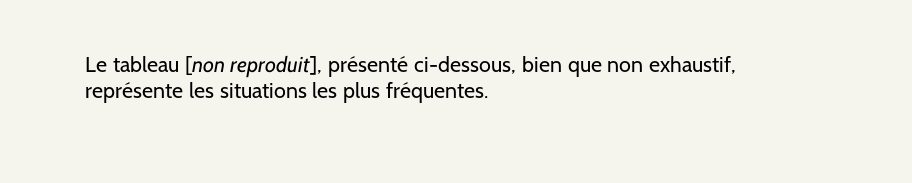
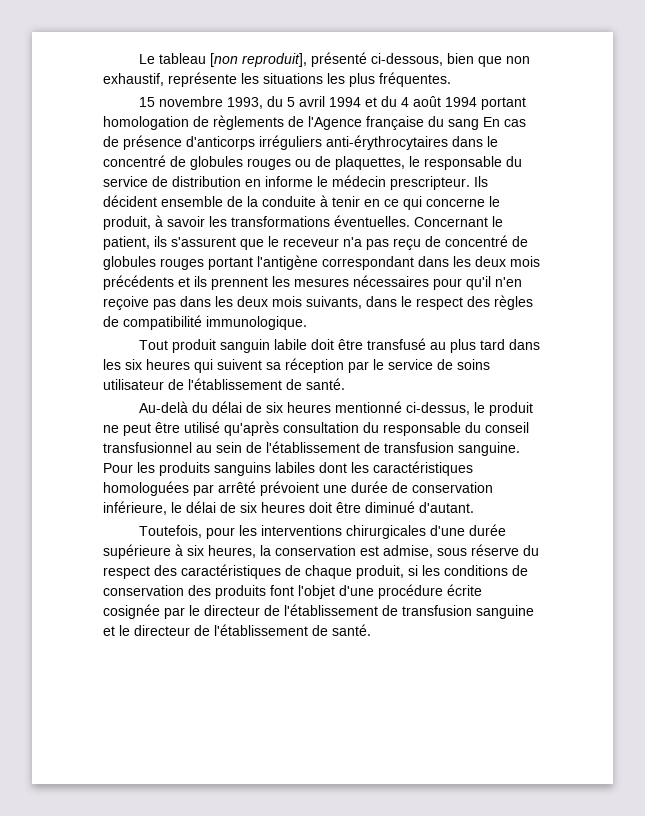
+ 15 novembre 1993, du 5 avril 1994 et du 4 août 1994 portant homologation de règlements de l'Agence française du sang En cas de présence d'anticorps irréguliers anti-érythrocytaires dans le concentré de globules rouges ou de plaquettes, le responsable du service de distribution en informe le médecin prescripteur. Ils décident ensemble de la conduite à tenir en ce qui concerne le produit, à savoir les transformations éventuelles. Concernant le patient, ils s'assurent que le receveur n'a pas reçu de concentré de globules rouges portant l'antigène correspondant dans les deux mois précédents et ils prennent les mesures nécessaires pour qu'il n'en reçoive pas dans les deux mois suivants, dans le respect des règles de compatibilité immunologique.
+ Tout produit sanguin labile doit être transfusé au plus tard dans les six heures qui suivent sa réception par le service de soins utilisateur de l'établissement de santé.
+ Au-delà du délai de six heures mentionné ci-dessus, le produit ne peut être utilisé qu'après consultation du responsable du conseil transfusionnel au sein de l'établissement de transfusion sanguine. Pour les produits sanguins labiles dont les caractéristiques homologuées par arrêté prévoient une durée de conservation inférieure, le délai de six heures doit être diminué d'autant.
+ Toutefois, pour les interventions chirurgicales d'une durée supérieure à six heures, la conservation est admise, sous réserve du respect des caractéristiques de chaque produit, si les conditions de conservation des produits font l'objet d'une procédure écrite cosignée par le directeur de l'établissement de transfusion sanguine et le directeur de l'établissement de santé.

